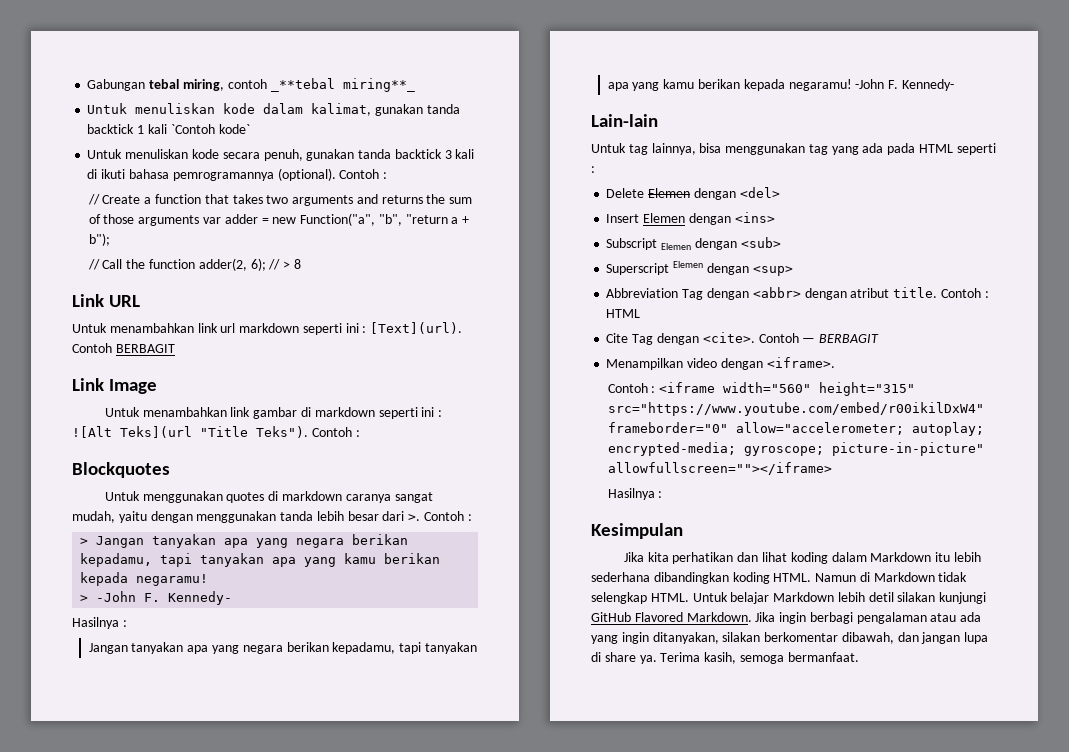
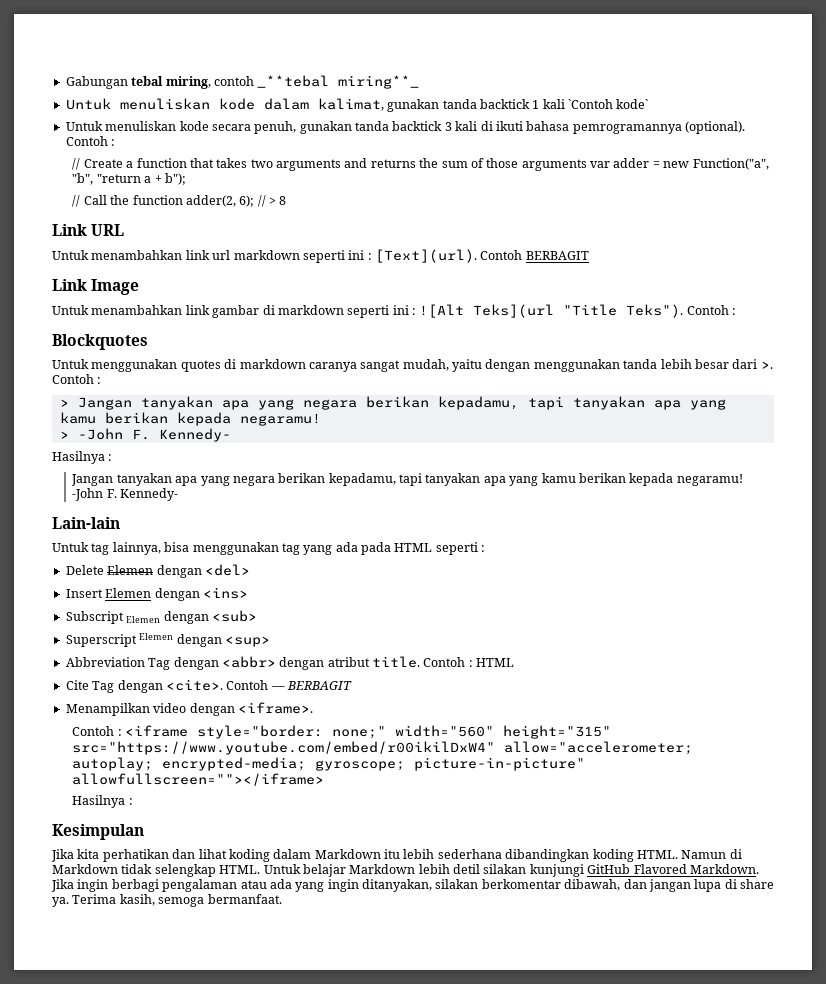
- Contoh : <iframe width="560" height="315" src="https://www.youtube.com/embed/r00ikilDxW4" frameborder="0" allow="accelerometer; autoplay; encrypted-media; gyroscope; picture-in-picture" allowfullscreen=""></iframe>
+ Contoh : <iframe style="border: none;" width="560" height="315" src="https://www.youtube.com/embed/r00ikilDxW4" allow="accelerometer; autoplay; encrypted-media; gyroscope; picture-in-picture" allowfullscreen=""></iframe>

